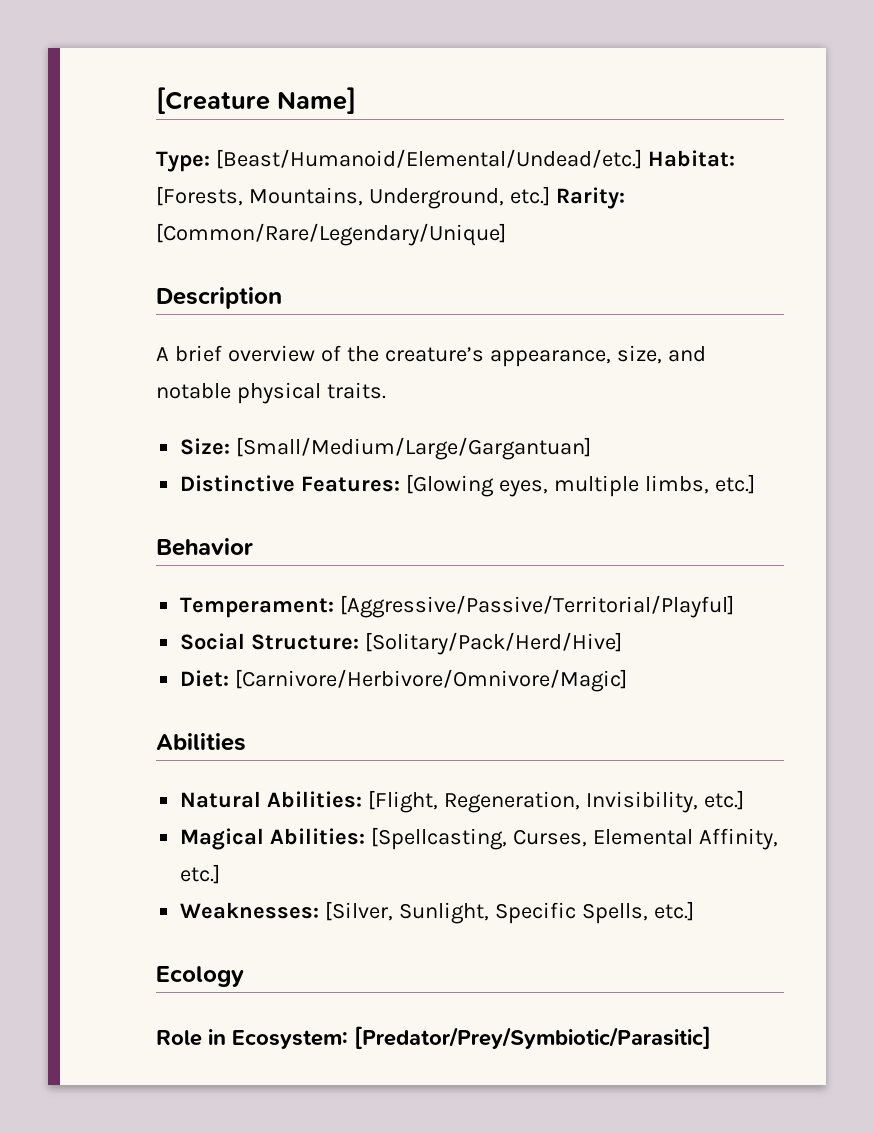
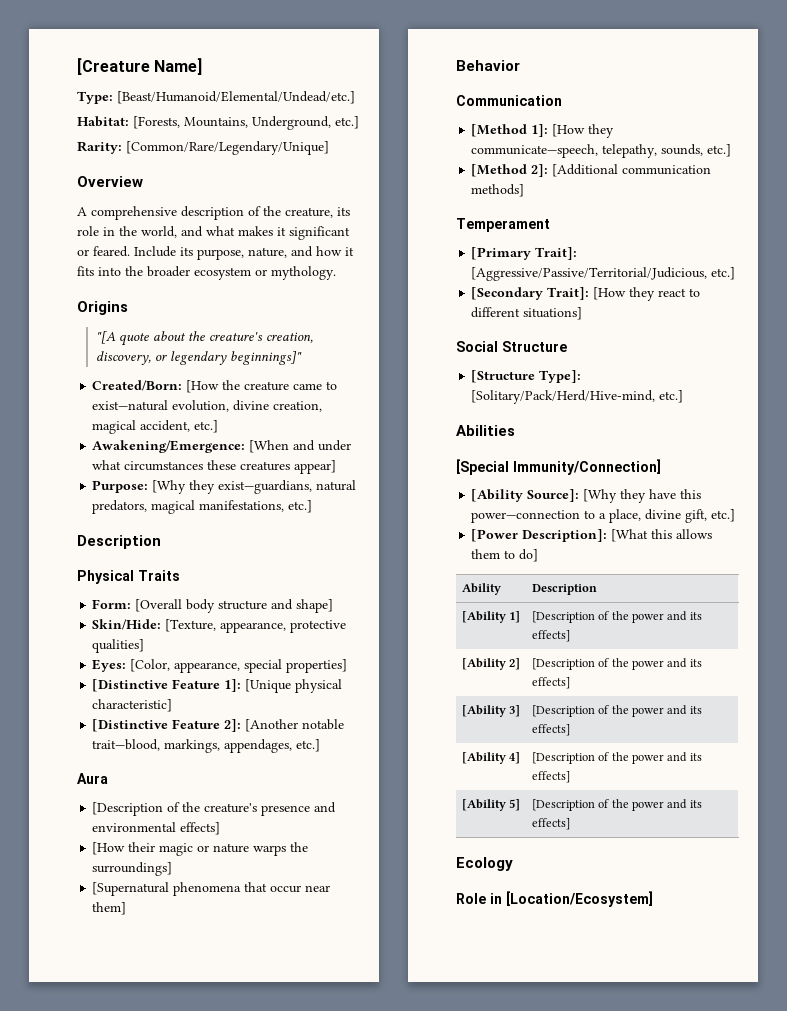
- Type: [Beast/Humanoid/Elemental/Undead/etc.] Habitat: [Forests, Mountains, Underground, etc.] Rarity: [Common/Rare/Legendary/Unique]
+ Type: [Beast/Humanoid/Elemental/Undead/etc.]
+ Habitat: [Forests, Mountains, Underground, etc.]
+ Rarity: [Common/Rare/Legendary/Unique]
+ Overview
+ A comprehensive description of the creature, its role in the world, and what makes it significant or feared. Include its purpose, nature, and how it fits into the broader ecosystem or mythology.
+ Origins
+ "[A quote about the creature's creation, discovery, or legendary beginnings]"
+ Created/Born: [How the creature came to exist—natural evolution, divine creation, magical accident, etc.]
+ Awakening/Emergence: [When and under what circumstances these creatures appear]
+ Purpose: [Why they exist—guardians, natural predators, magical manifestations, etc.]
  Description
- A brief overview of the creature’s appearance, size, and notable physical traits.
- Size: [Small/Medium/Large/Gargantuan]
- Distinctive Features: [Glowing eyes, multiple limbs, etc.]
+ Physical Traits
+ Form: [Overall body structure and shape]
+ Skin/Hide: [Texture, appearance, protective qualities]
+ Eyes: [Color, appearance, special properties]
+ [Distinctive Feature 1]: [Unique physical characteristic]
+ [Distinctive Feature 2]: [Another notable trait—blood, markings, appendages, etc.]
+ Aura
+ [Description of the creature's presence and environmental effects]
+ [How their magic or nature warps the surroundings]
+ [Supernatural phenomena that occur near them]
  Behavior
- Temperament: [Aggressive/Passive/Territorial/Playful]
- Social Structure: [Solitary/Pack/Herd/Hive]
- Diet: [Carnivore/Herbivore/Omnivore/Magic]
+ Communication
+ [Method 1]: [How they communicate—speech, telepathy, sounds, etc.]
+ [Method 2]: [Additional communication methods]
+ Temperament
+ [Primary Trait]: [Aggressive/Passive/Territorial/Judicious, etc.]
+ [Secondary Trait]: [How they react to different situations]
+ Social Structure
+ [Structure Type]: [Solitary/Pack/Herd/Hive-mind, etc.]
  Abilities
- Natural Abilities: [Flight, Regeneration, Invisibility, etc.]
- Magical Abilities: [Spellcasting, Curses, Elemental Affinity, etc.]
- Weaknesses: [Silver, Sunlight, Specific Spells, etc.]
+ [Special Immunity/Connection]
+ [Ability Source]: [Why they have this power—connection to a place, divine gift, etc.]
+ [Power Description]: [What this allows them to do]
+ Ability | Description
+ [Ability 1] | [Description of the power and its effects]
+ [Ability 2] | [Description of the power and its effects]
+ [Ability 3] | [Description of the power and its effects]
+ [Ability 4] | [Description of the power and its effects]
+ [Ability 5] | [Description of the power and its effects]
- Role in Ecosystem: [Predator/Prey/Symbiotic/Parasitic]
+ Role in [Location/Ecosystem]

